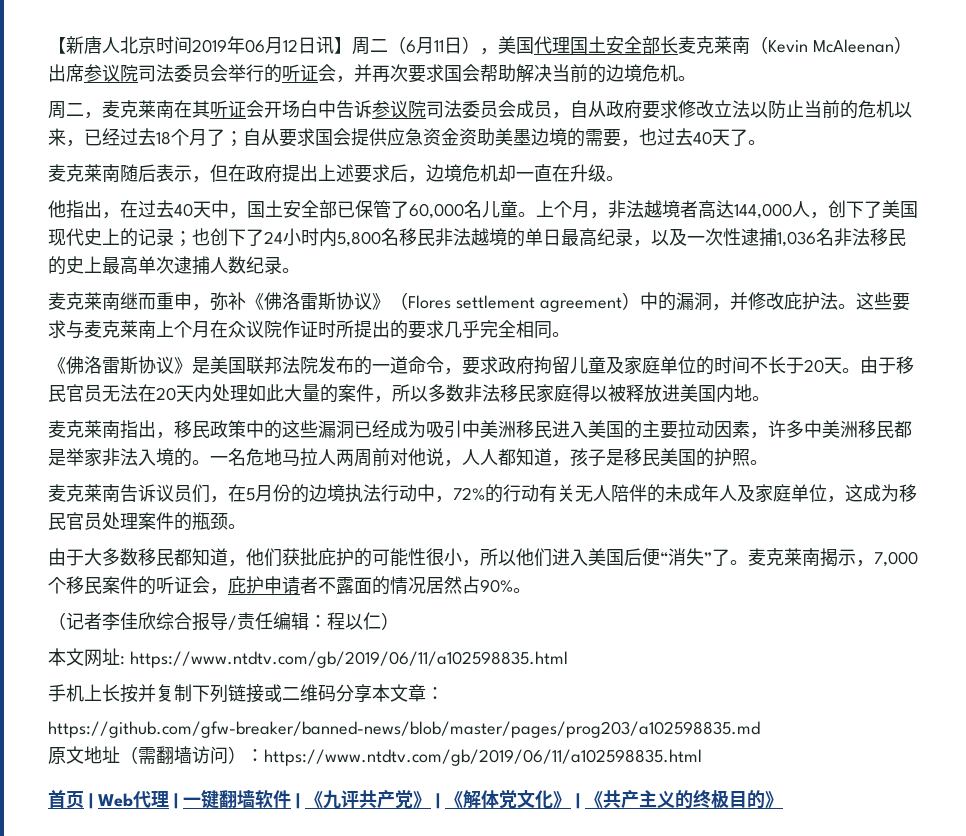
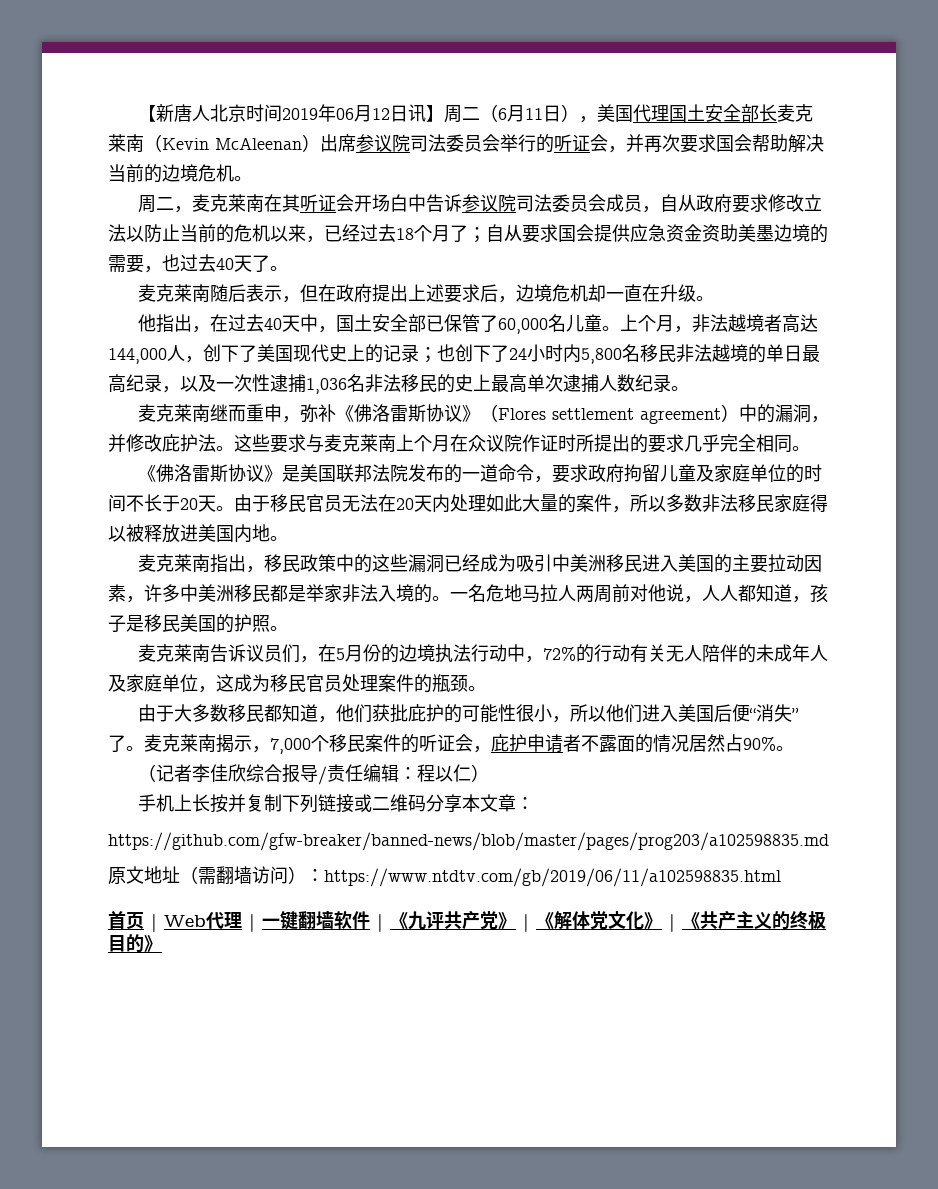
- 本文网址: https://www.ntdtv.com/gb/2019/06/11/a102598835.html

